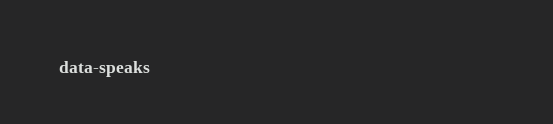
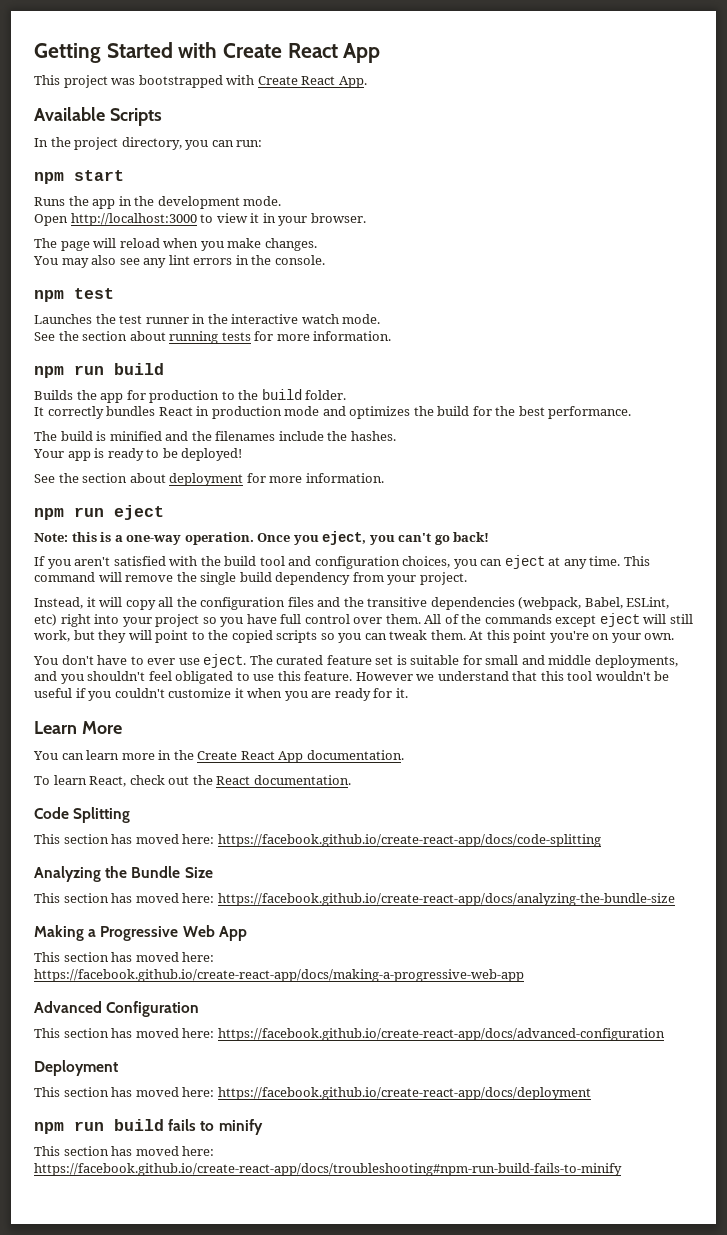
- data-speaks
+ Getting Started with Create React App
+ This project was bootstrapped with Create React App.
+ Available Scripts
+ In the project directory, you can run:
+ npm start
+ Runs the app in the development mode.
+ Open http://localhost:3000 to view it in your browser.
+ The page will reload when you make changes.
+ You may also see any lint errors in the console.
+ npm test
+ Launches the test runner in the interactive watch mode.
+ See the section about running tests for more information.
+ npm run build
+ Builds the app for production to the build folder.
+ It correctly bundles React in production mode and optimizes the build for the best performance.
+ The build is minified and the filenames include the hashes.
+ Your app is ready to be deployed!
+ See the section about deployment for more information.
+ npm run eject
+ Note: this is a one-way operation. Once you eject, you can't go back!
+ If you aren't satisfied with the build tool and configuration choices, you can eject at any time. This command will remove the single build dependency from your project.
+ Instead, it will copy all the configuration files and the transitive dependencies (webpack, Babel, ESLint, etc) right into your project so you have full control over them. All of the commands except eject will still work, but they will point to the copied scripts so you can tweak them. At this point you're on your own.
+ You don't have to ever use eject. The curated feature set is suitable for small and middle deployments, and you shouldn't feel obligated to use this feature. However we understand that this tool wouldn't be useful if you couldn't customize it when you are ready for it.
+ Learn More
+ You can learn more in the Create React App documentation.
+ To learn React, check out the React documentation.
+ Code Splitting
+ This section has moved here: https://facebook.github.io/create-react-app/docs/code-splitting
+ Analyzing the Bundle Size
+ This section has moved here: https://facebook.github.io/create-react-app/docs/analyzing-the-bundle-size
+ Making a Progressive Web App
+ This section has moved here: https://facebook.github.io/create-react-app/docs/making-a-progressive-web-app
+ Advanced Configuration
+ This section has moved here: https://facebook.github.io/create-react-app/docs/advanced-configuration
+ Deployment
+ This section has moved here: https://facebook.github.io/create-react-app/docs/deployment
+ npm run build fails to minify
+ This section has moved here: https://facebook.github.io/create-react-app/docs/troubleshooting#npm-run-build-fails-to-minify

